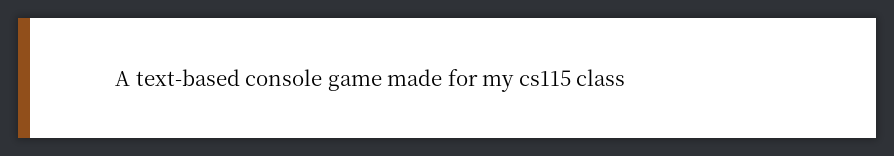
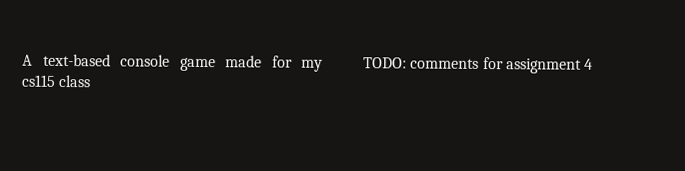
+ TODO: comments for assignment 4

